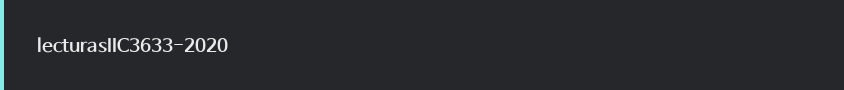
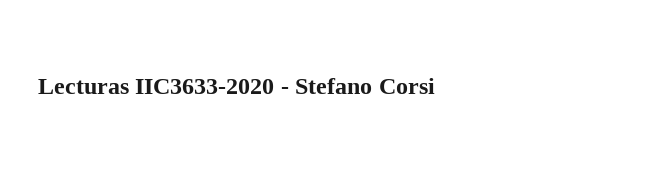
- lecturasIIC3633-2020
+ Lecturas IIC3633-2020 - Stefano Corsi

